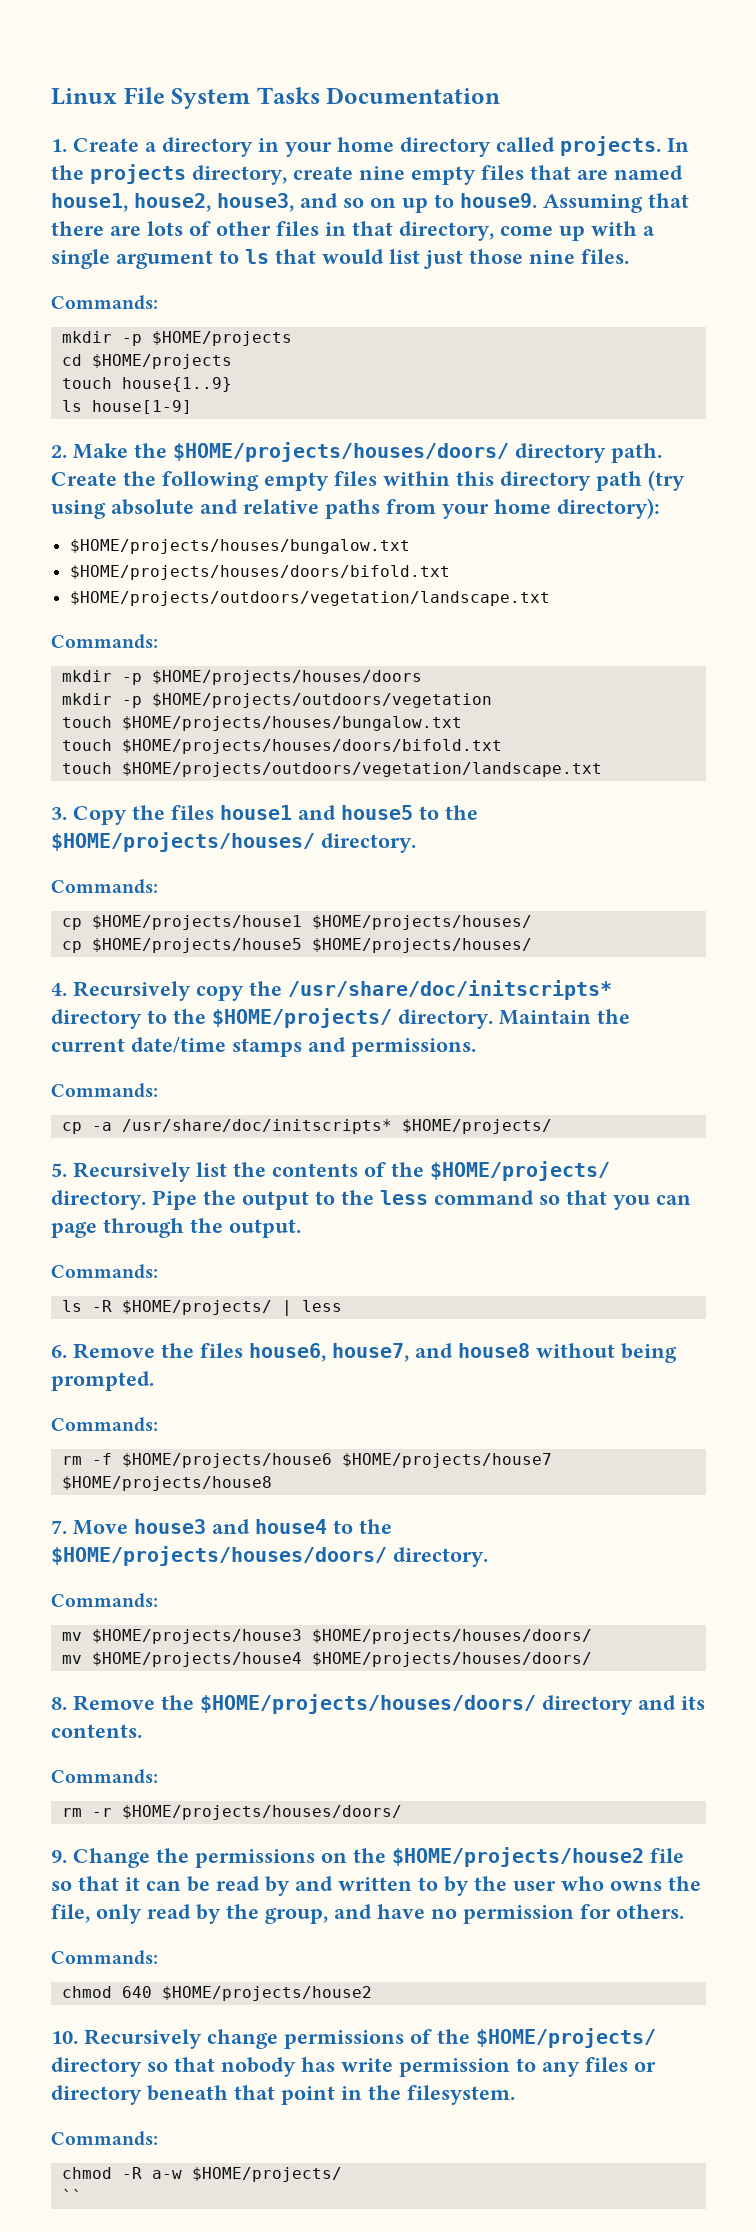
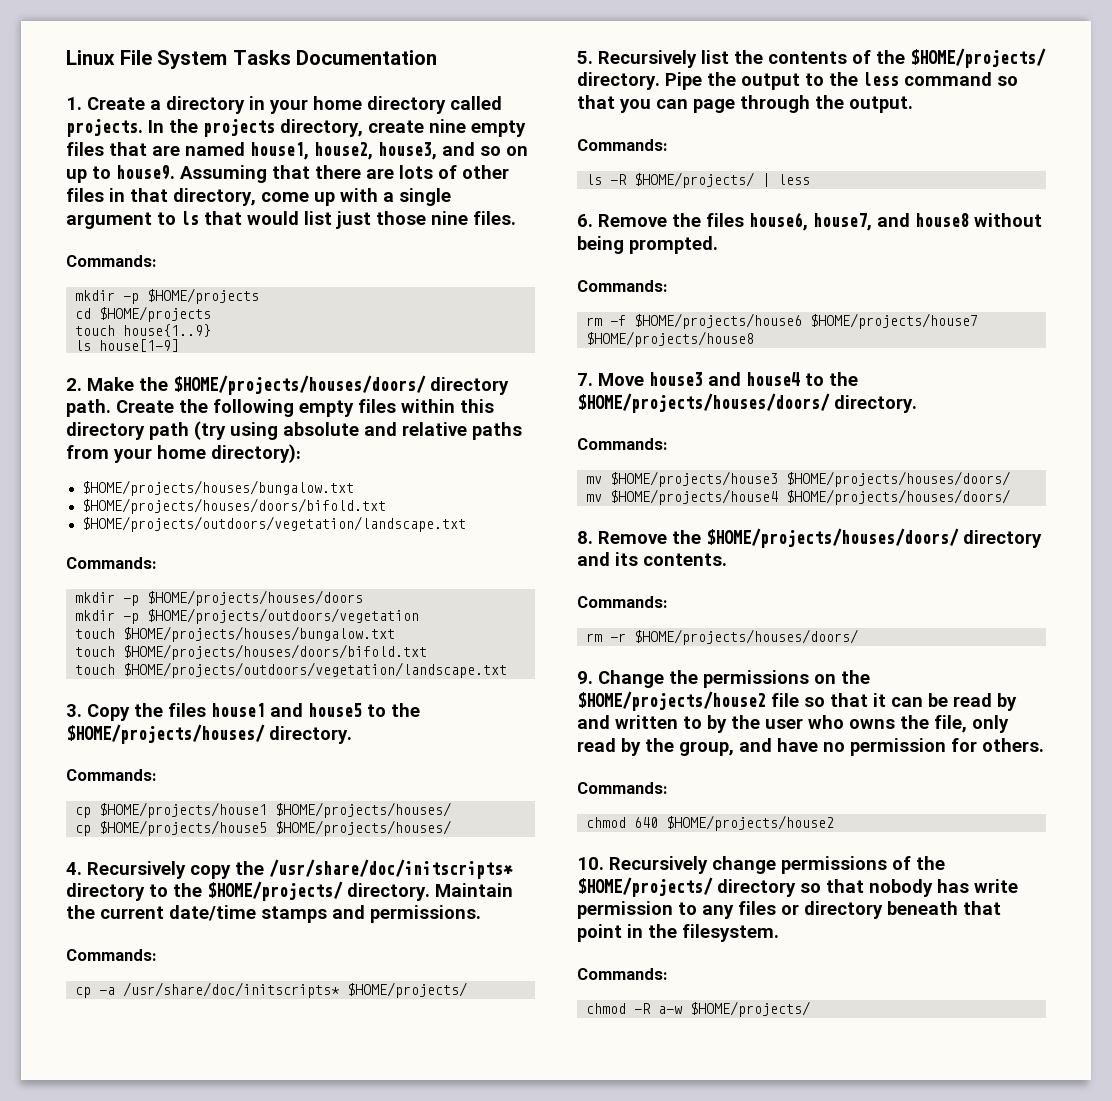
- ``

